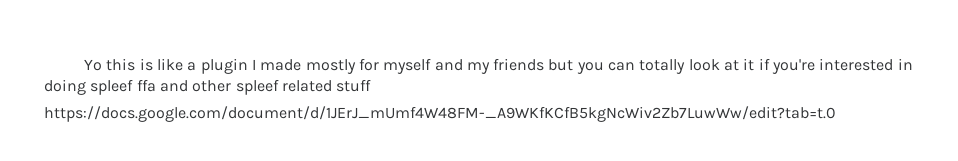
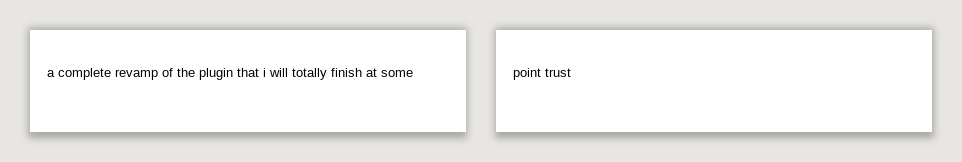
- Yo this is like a plugin I made mostly for myself and my friends but you can totally look at it if you're interested in doing spleef ffa and other spleef related stuff
- https://docs.google.com/document/d/1JErJ_mUmf4W48FM-_A9WKfKCfB5kgNcWiv2Zb7LuwWw/edit?tab=t.0
+ a complete revamp of the plugin that i will totally finish at some point trust

